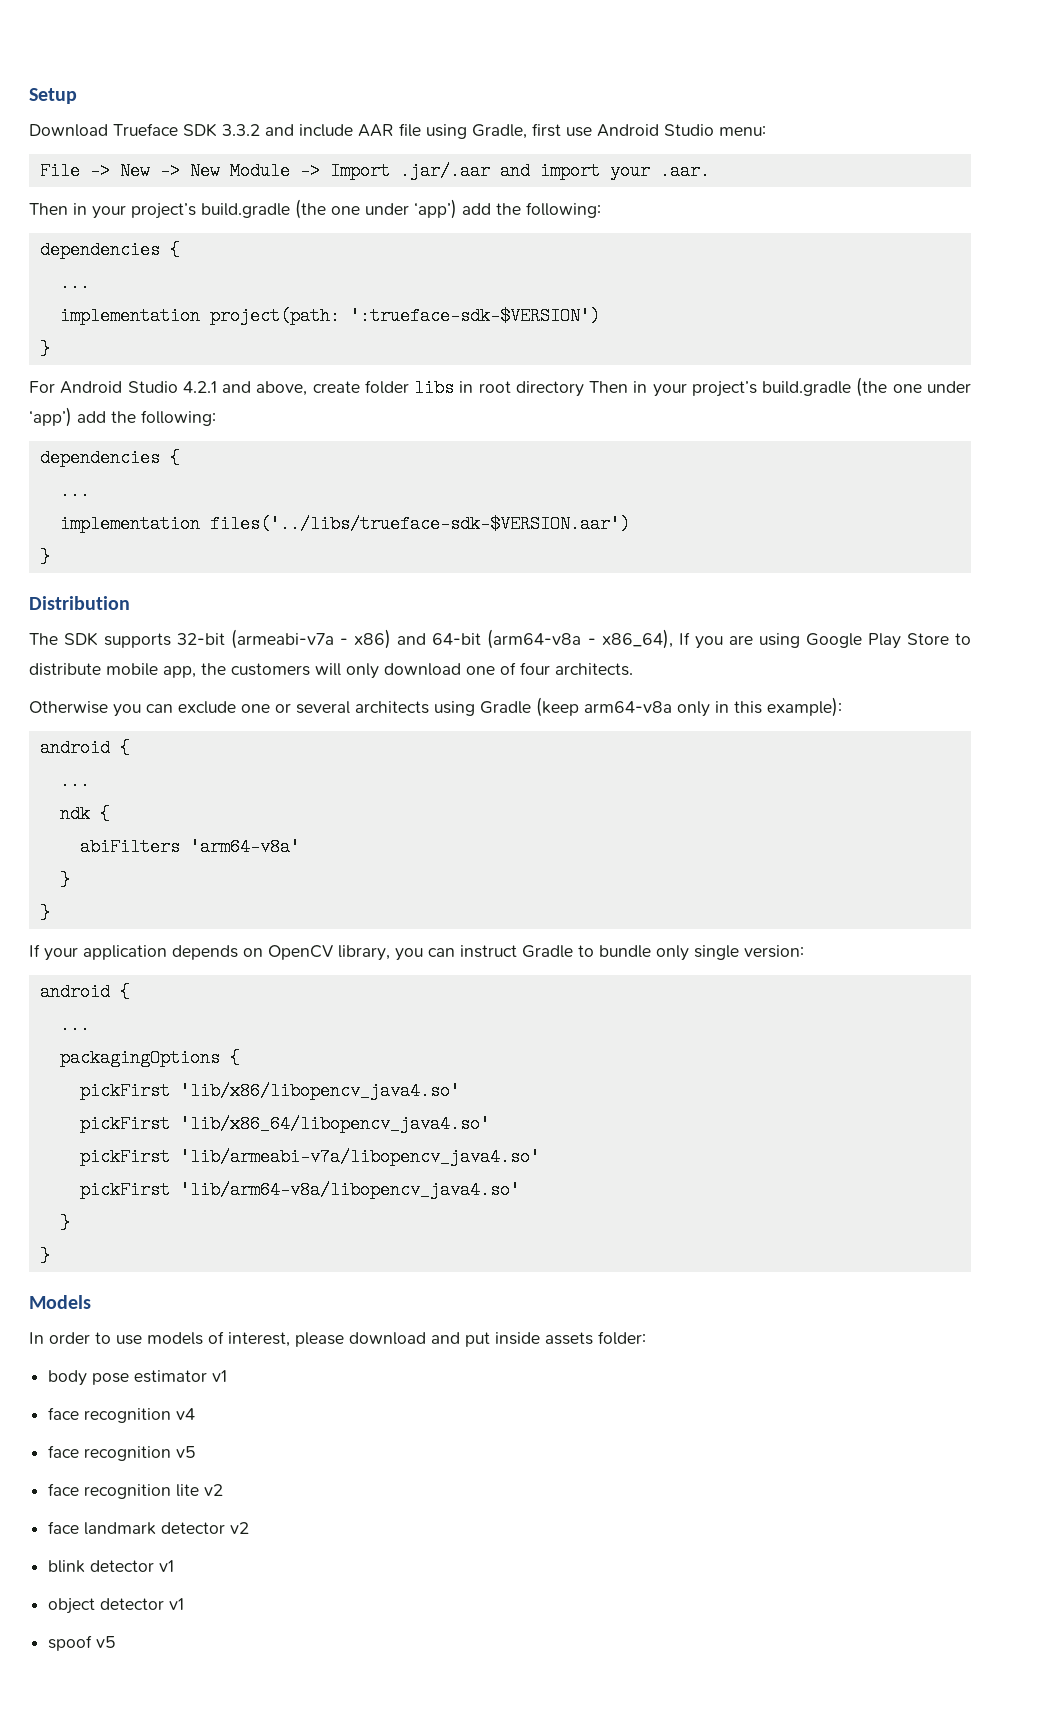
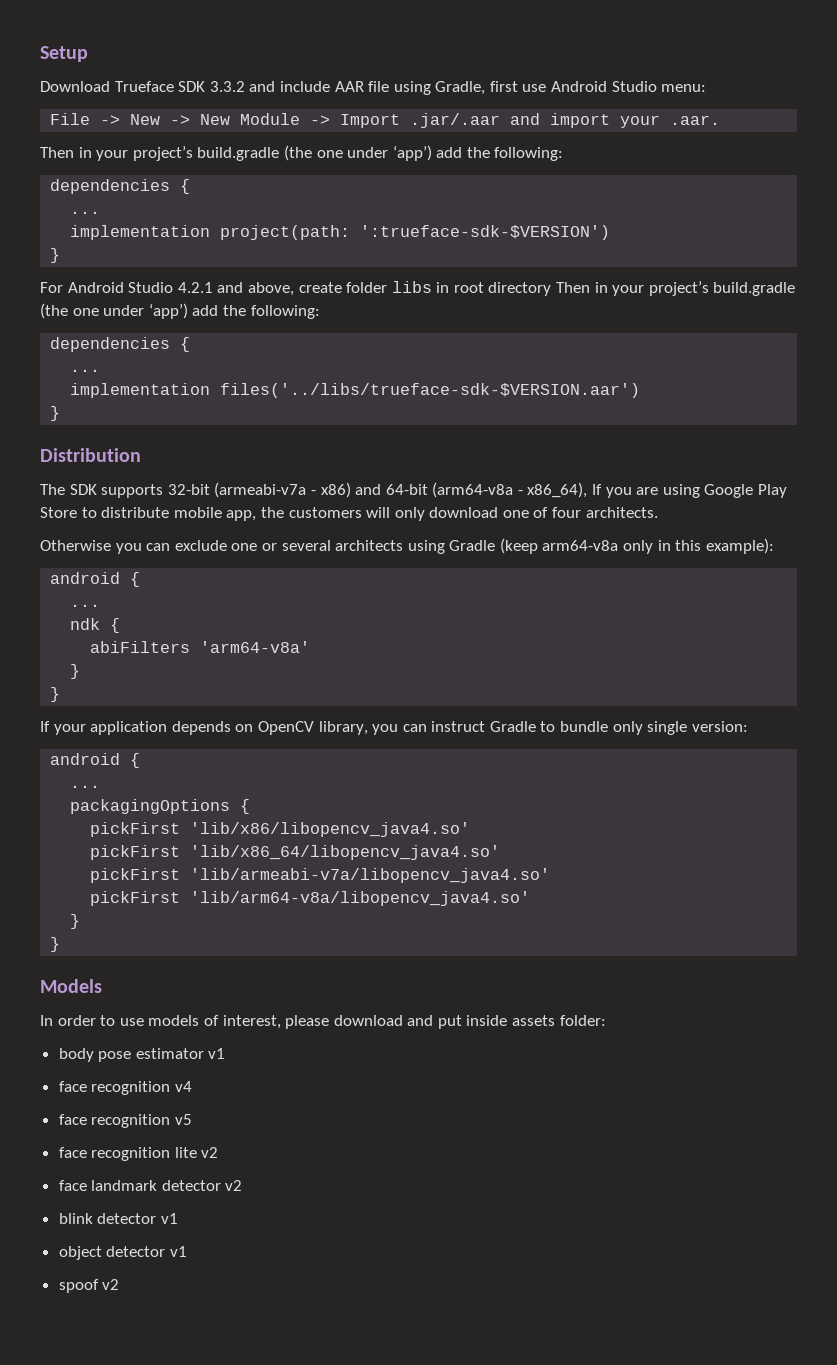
- spoof v5
+ spoof v2

